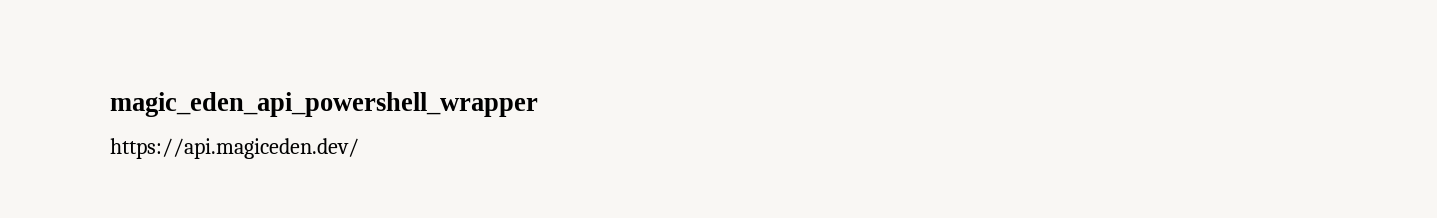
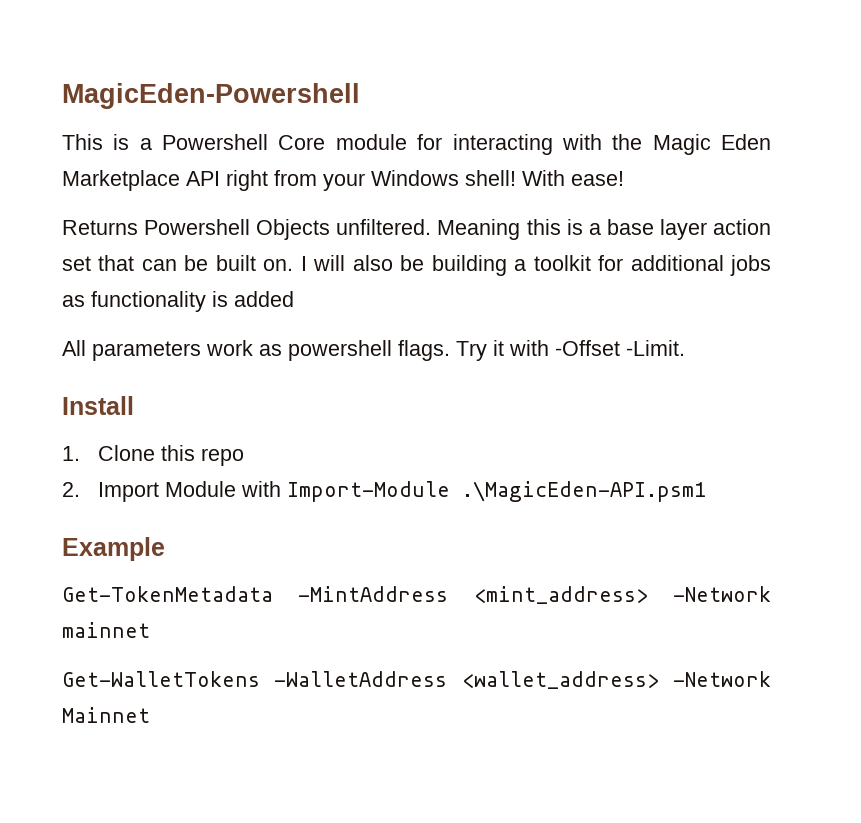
- magic_eden_api_powershell_wrapper
- https://api.magiceden.dev/
+ MagicEden-Powershell
+ This is a Powershell Core module for interacting with the Magic Eden Marketplace API right from your Windows shell! With ease!
+ Returns Powershell Objects unfiltered. Meaning this is a base layer action set that can be built on. I will also be building a toolkit for additional jobs as functionality is added
+ All parameters work as powershell flags. Try it with -Offset -Limit.
+ Install
+ 1. Clone this repo
+ 2. Import Module with Import-Module .\MagicEden-API.psm1
+ Example
+ Get-TokenMetadata -MintAddress <mint_address> -Network mainnet
+ Get-WalletTokens -WalletAddress <wallet_address> -Network Mainnet

